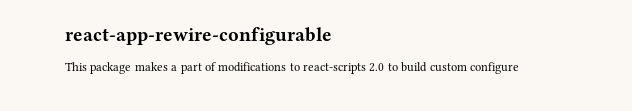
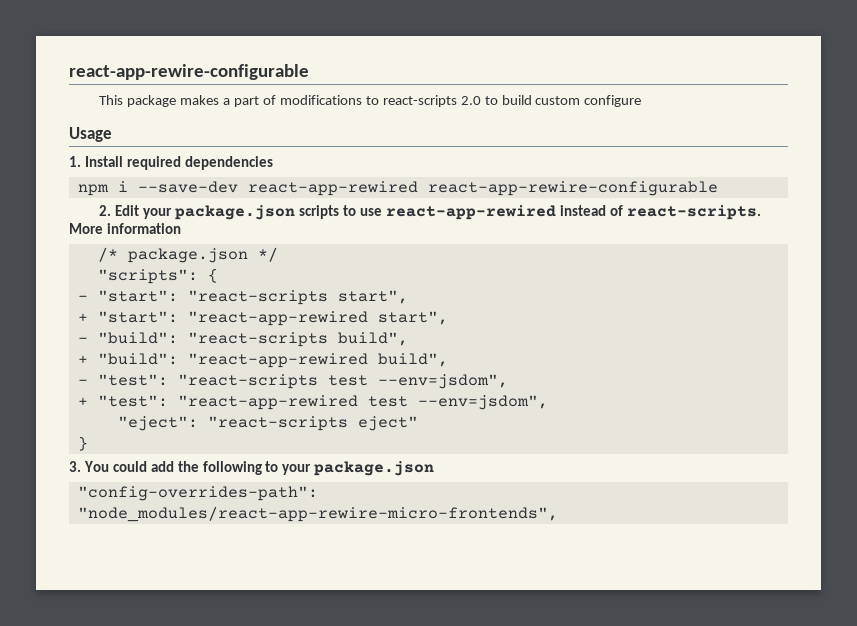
+ Usage
+ 1. Install required dependencies
+ npm i --save-dev react-app-rewired react-app-rewire-configurable
+ 2. Edit your package.json scripts to use react-app-rewired instead of react-scripts. More information
+ /* package.json */
+ "scripts": {
+ - "start": "react-scripts start",
+ + "start": "react-app-rewired start",
+ - "build": "react-scripts build",
+ + "build": "react-app-rewired build",
+ - "test": "react-scripts test --env=jsdom",
+ + "test": "react-app-rewired test --env=jsdom",
+ "eject": "react-scripts eject"
+ }
+ 3. You could add the following to your package.json
+ "config-overrides-path": "node_modules/react-app-rewire-micro-frontends",

